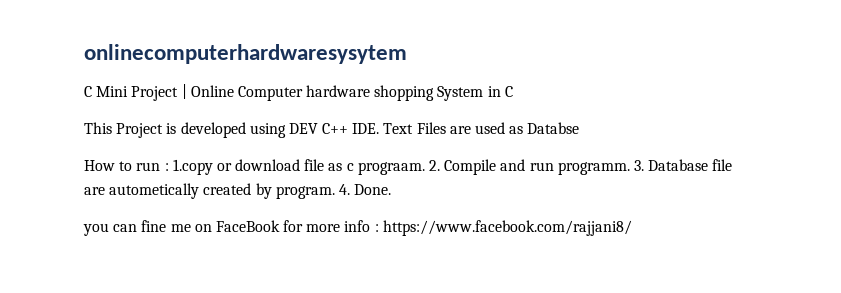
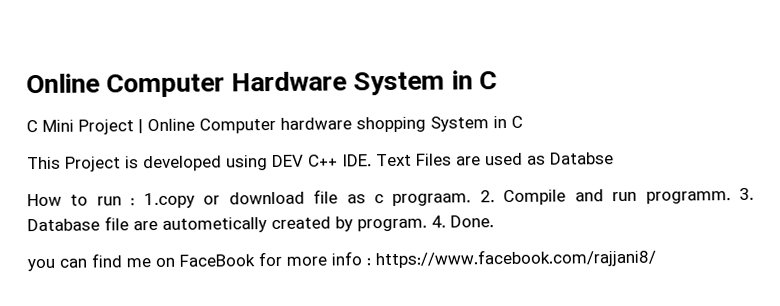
- onlinecomputerhardwaresysytem
+ Online Computer Hardware System in C
- you can fine me on FaceBook for more info : https://www.facebook.com/rajjani8/
+ you can find me on FaceBook for more info : https://www.facebook.com/rajjani8/

